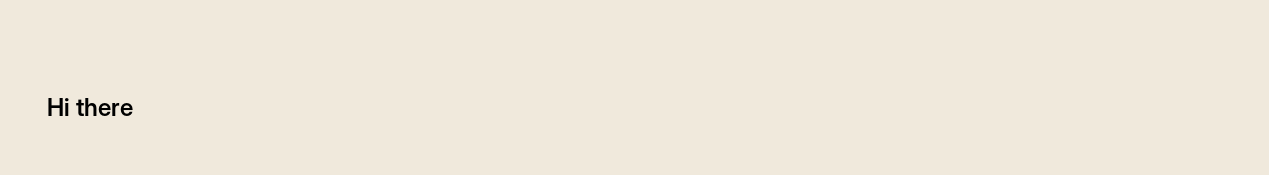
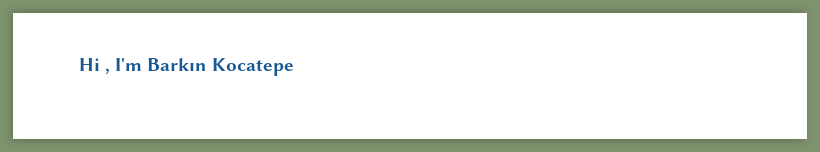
- Hi there
+ Hi , I'm Barkın Kocatepe

